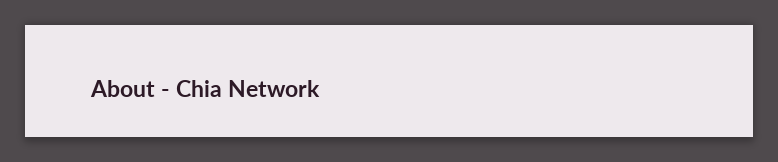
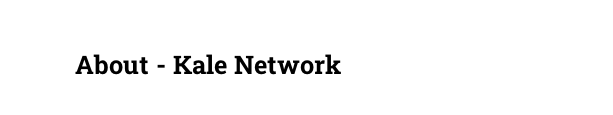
- About - Chia Network
+ About - Kale Network

